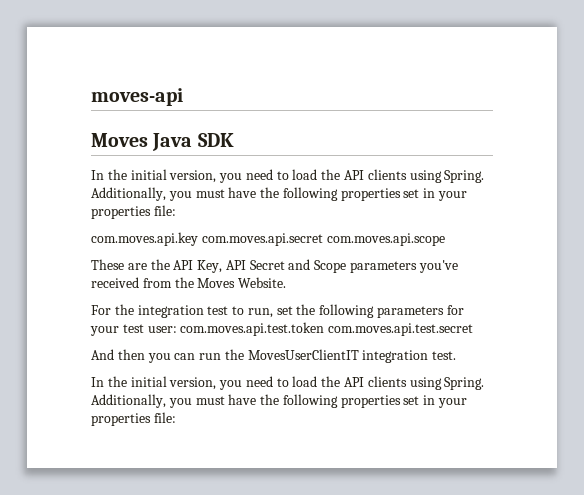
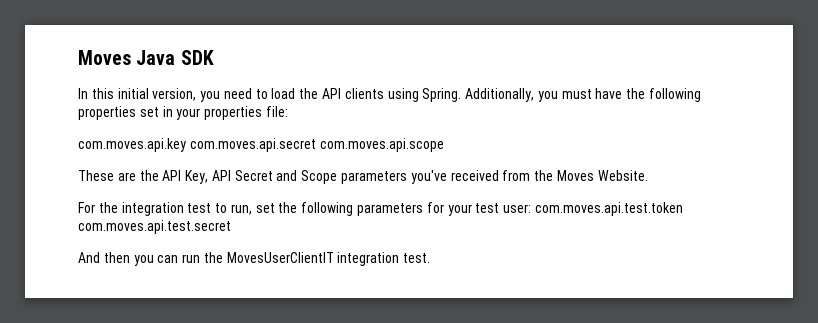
- moves-api
  Moves Java SDK
- In the initial version, you need to load the API clients using Spring.
+ In this initial version, you need to load the API clients using Spring.
  And then you can run the MovesUserClientIT integration test.
- In the initial version, you need to load the API clients using Spring. Additionally, you must have the following properties set in your properties file:

